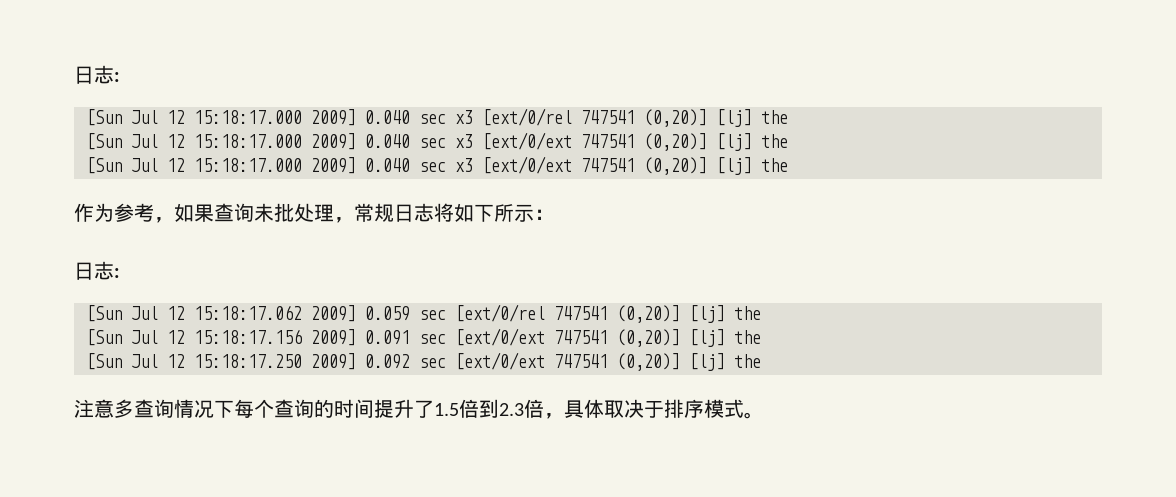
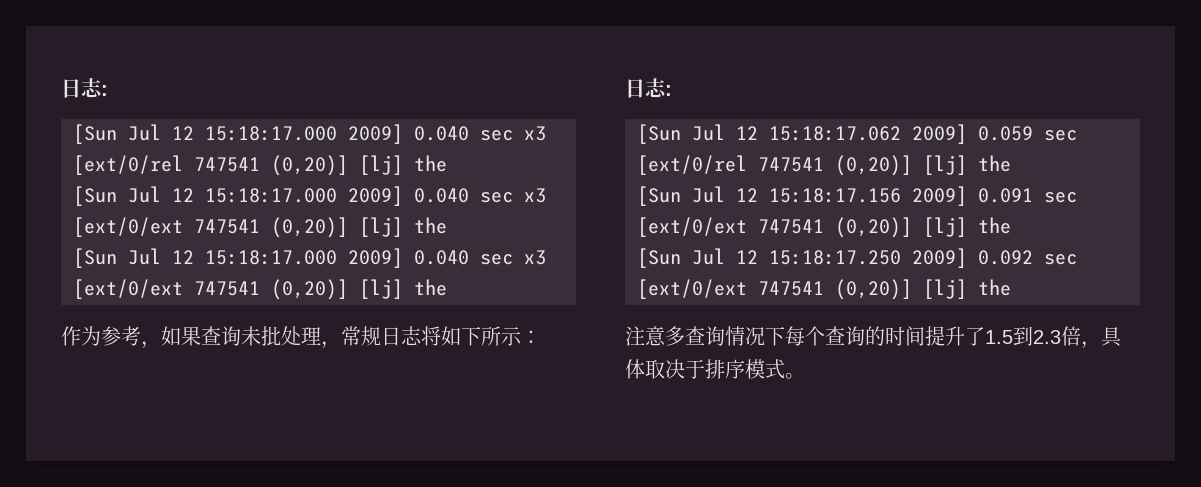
- 注意多查询情况下每个查询的时间提升了1.5倍到2.3倍，具体取决于排序模式。
+ 注意多查询情况下每个查询的时间提升了1.5到2.3倍，具体取决于排序模式。

